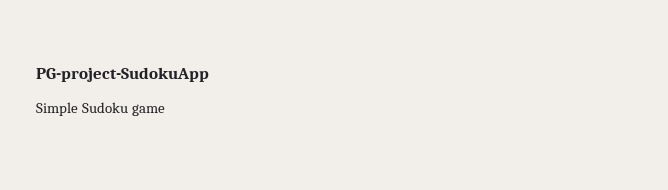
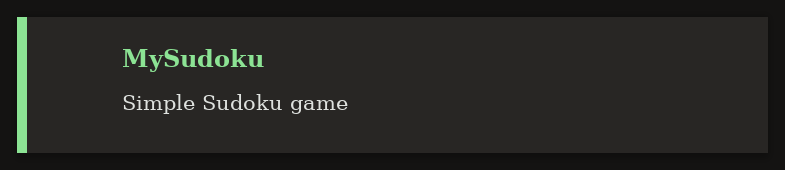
- PG-project-SudokuApp
+ MySudoku

